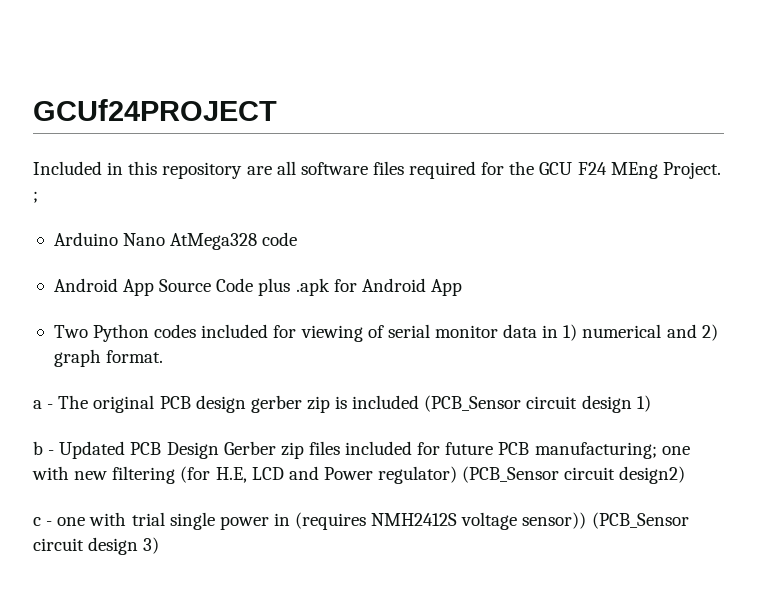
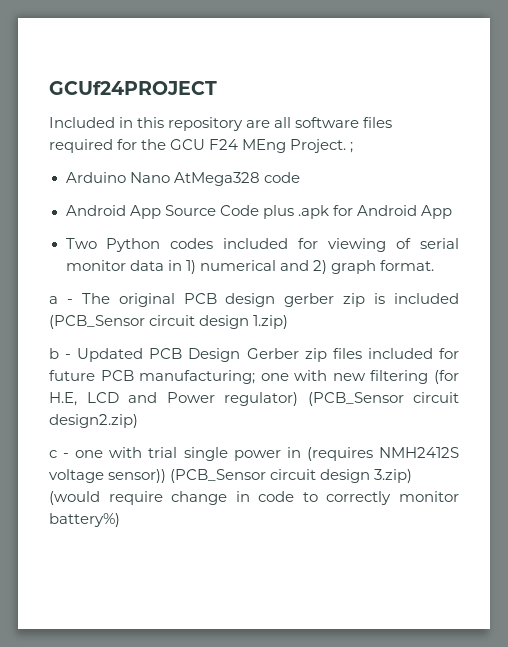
- a - The original PCB design gerber zip is included (PCB_Sensor circuit design 1)
+ a - The original PCB design gerber zip is included (PCB_Sensor circuit design 1.zip)
- b - Updated PCB Design Gerber zip files included for future PCB manufacturing; one with new filtering (for H.E, LCD and Power regulator) (PCB_Sensor circuit design2)
+ b - Updated PCB Design Gerber zip files included for future PCB manufacturing; one with new filtering (for H.E, LCD and Power regulator) (PCB_Sensor circuit design2.zip)
- c - one with trial single power in (requires NMH2412S voltage sensor)) (PCB_Sensor circuit design 3)
+ c - one with trial single power in (requires NMH2412S voltage sensor)) (PCB_Sensor circuit design 3.zip) (would require change in code to correctly monitor battery%)

